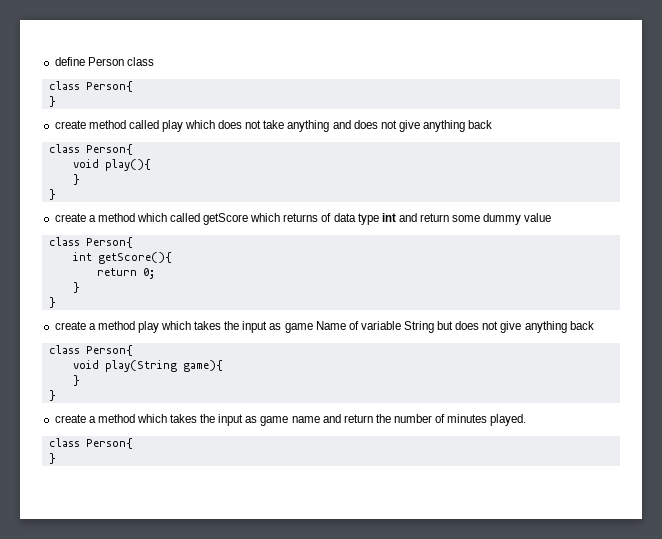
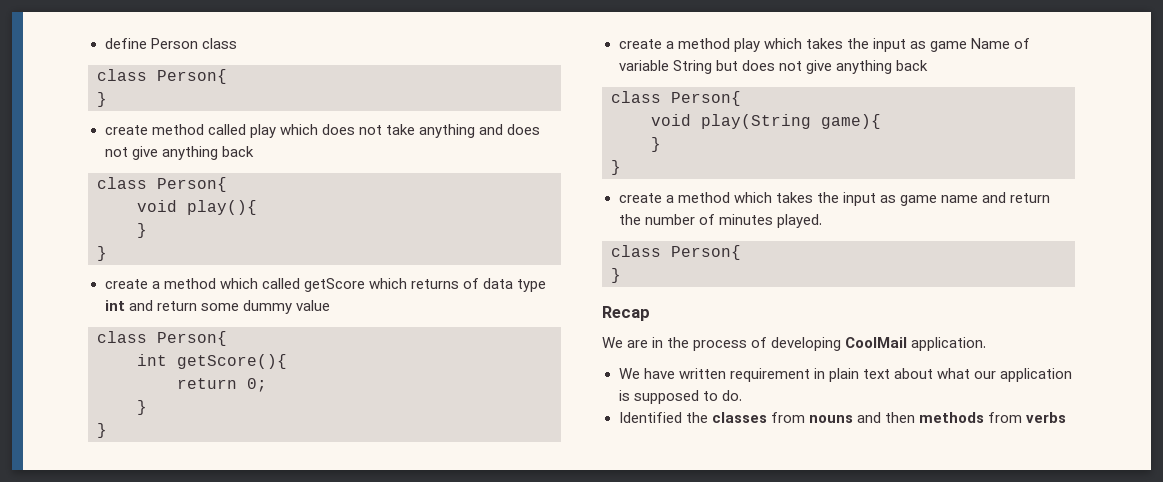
+ Recap
+ We are in the process of developing CoolMail application.
+ We have written requirement in plain text about what our application is supposed to do.
+ Identified the classes from nouns and then methods from verbs

